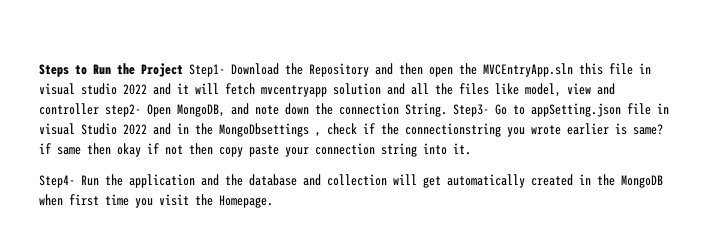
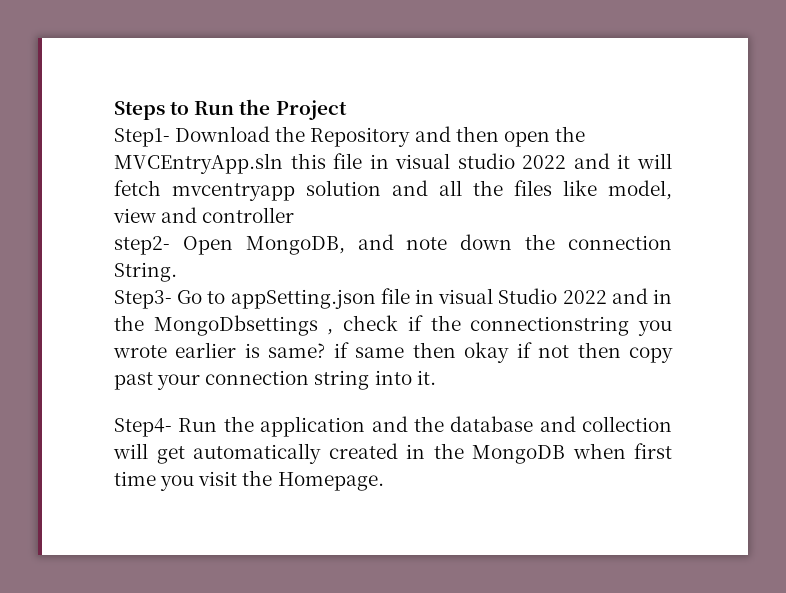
- Steps to Run the Project Step1- Download the Repository and then open the MVCEntryApp.sln this file in visual studio 2022 and it will fetch mvcentryapp solution and all the files like model, view and controller step2- Open MongoDB, and note down the connection String. Step3- Go to appSetting.json file in visual Studio 2022 and in the MongoDbsettings , check if the connectionstring you wrote earlier is same? if same then okay if not then copy paste your connection string into it.
+ Steps to Run the Project
+ Step1- Download the Repository and then open the MVCEntryApp.sln this file in visual studio 2022 and it will fetch mvcentryapp solution and all the files like model, view and controller
+ step2- Open MongoDB, and note down the connection String.
+ Step3- Go to appSetting.json file in visual Studio 2022 and in the MongoDbsettings , check if the connectionstring you wrote earlier is same? if same then okay if not then copy past your connection string into it.

